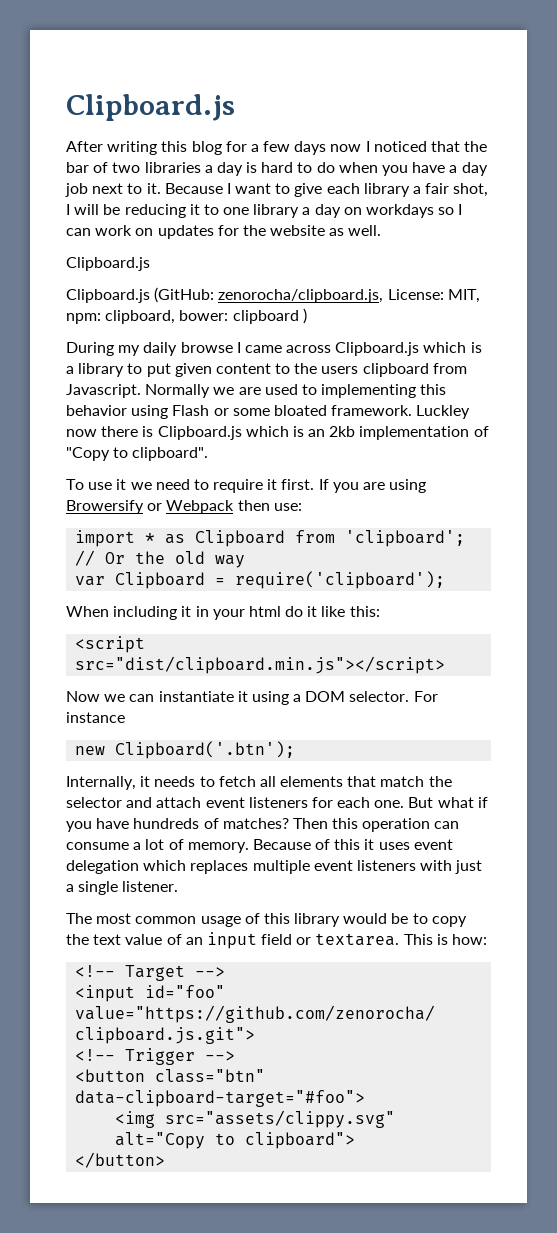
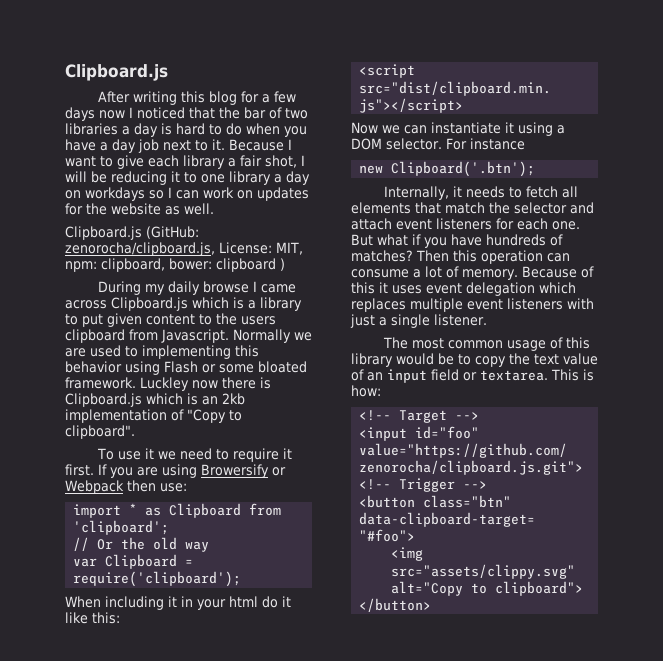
  Because I want to give each library a fair shot, I will be reducing it to one library a day on workdays so I can work on updates for the website as well.
- Clipboard.js

